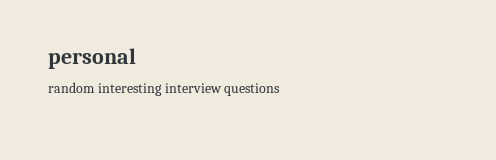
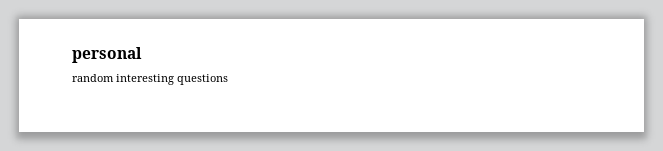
- random interesting interview questions
+ random interesting questions

